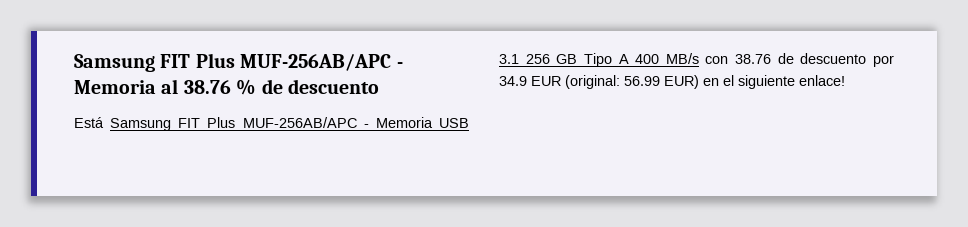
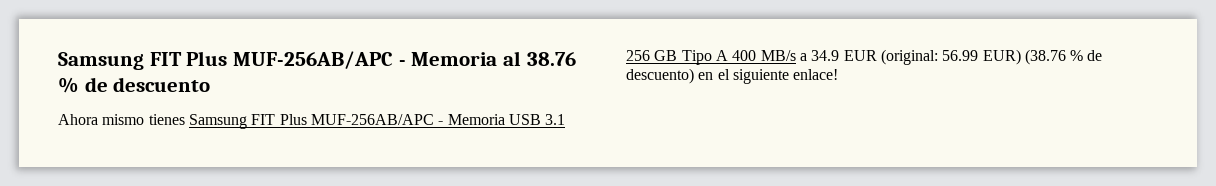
- Está Samsung FIT Plus MUF-256AB/APC - Memoria USB 3.1 256 GB Tipo A 400 MB/s con 38.76 de descuento por 34.9 EUR (original: 56.99 EUR) en el siguiente enlace!
+ Ahora mismo tienes Samsung FIT Plus MUF-256AB/APC - Memoria USB 3.1 256 GB Tipo A 400 MB/s a 34.9 EUR (original: 56.99 EUR) (38.76 % de descuento) en el siguiente enlace!

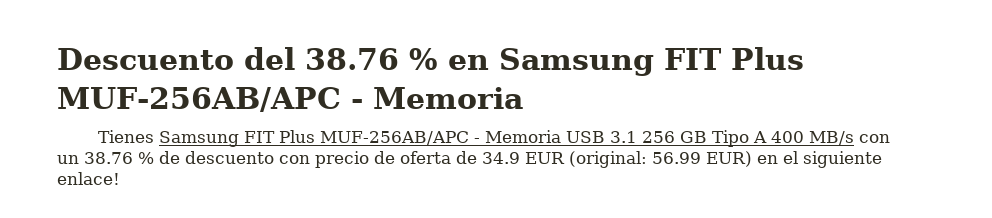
- Samsung FIT Plus MUF-256AB/APC - Memoria al 38.76 % de descuento
- Ahora mismo tienes Samsung FIT Plus MUF-256AB/APC - Memoria USB 3.1 256 GB Tipo A 400 MB/s a 34.9 EUR (original: 56.99 EUR) (38.76 % de descuento) en el siguiente enlace!
+ Descuento del 38.76 % en Samsung FIT Plus MUF-256AB/APC - Memoria
+ Tienes Samsung FIT Plus MUF-256AB/APC - Memoria USB 3.1 256 GB Tipo A 400 MB/s con un 38.76 % de descuento con precio de oferta de 34.9 EUR (original: 56.99 EUR) en el siguiente enlace!

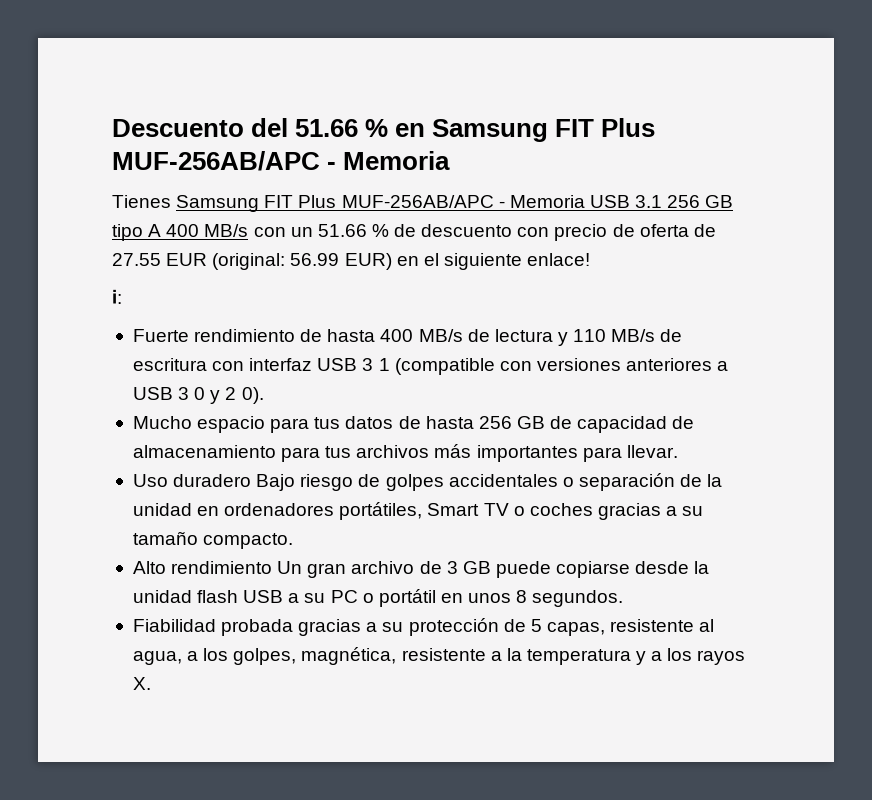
- Descuento del 38.76 % en Samsung FIT Plus MUF-256AB/APC - Memoria
+ Descuento del 51.66 % en Samsung FIT Plus MUF-256AB/APC - Memoria
- Tienes Samsung FIT Plus MUF-256AB/APC - Memoria USB 3.1 256 GB Tipo A 400 MB/s con un 38.76 % de descuento con precio de oferta de 34.9 EUR (original: 56.99 EUR) en el siguiente enlace!
+ Tienes Samsung FIT Plus MUF-256AB/APC - Memoria USB 3.1 256 GB tipo A 400 MB/s con un 51.66 % de descuento con precio de oferta de 27.55 EUR (original: 56.99 EUR) en el siguiente enlace!
+ ℹ:
+ Fuerte rendimiento de hasta 400 MB/s de lectura y 110 MB/s de escritura con interfaz USB 3 1 (compatible con versiones anteriores a USB 3 0 y 2 0).
+ Mucho espacio para tus datos de hasta 256 GB de capacidad de almacenamiento para tus archivos más importantes para llevar.
+ Uso duradero Bajo riesgo de golpes accidentales o separación de la unidad en ordenadores portátiles, Smart TV o coches gracias a su tamaño compacto.
+ Alto rendimiento Un gran archivo de 3 GB puede copiarse desde la unidad flash USB a su PC o portátil en unos 8 segundos.
+ Fiabilidad probada gracias a su protección de 5 capas, resistente al agua, a los golpes, magnética, resistente a la temperatura y a los rayos X.

